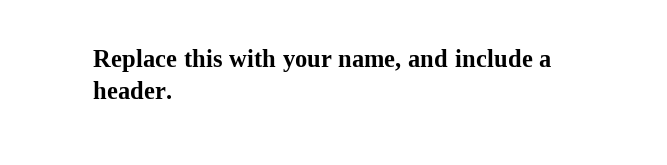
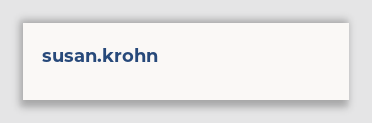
- Replace this with your name, and include a header.
+ susan.krohn

